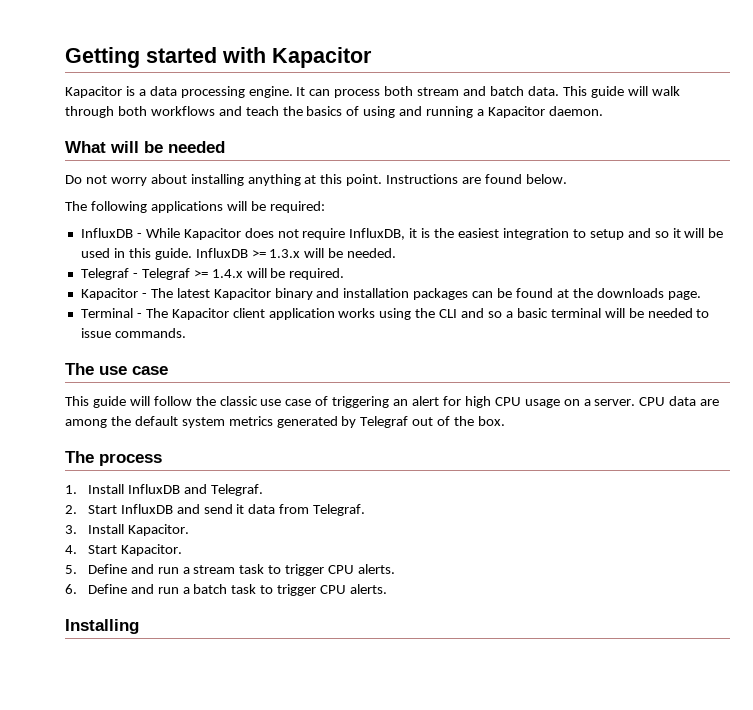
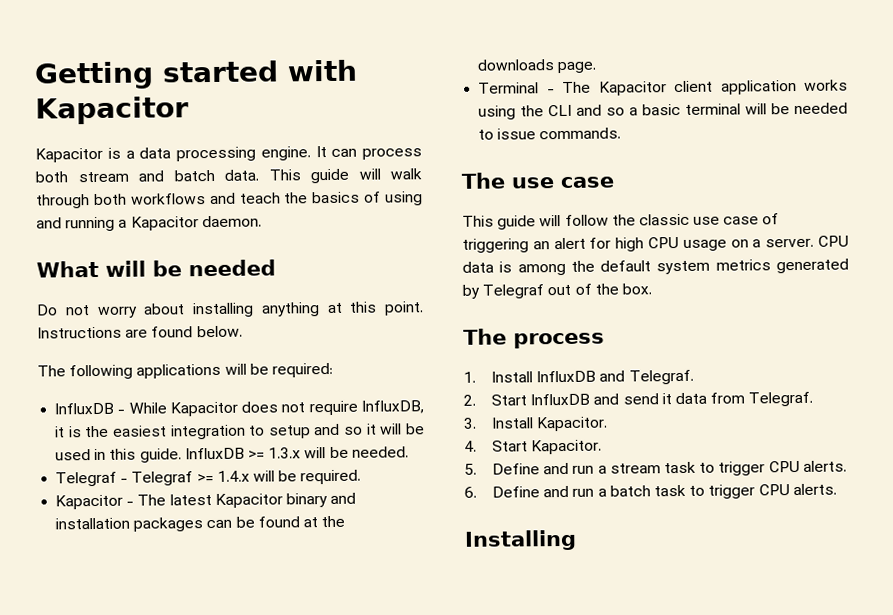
- CPU data are among the default system metrics generated by Telegraf out of the box.
+ CPU data is among the default system metrics generated by Telegraf out of the box.

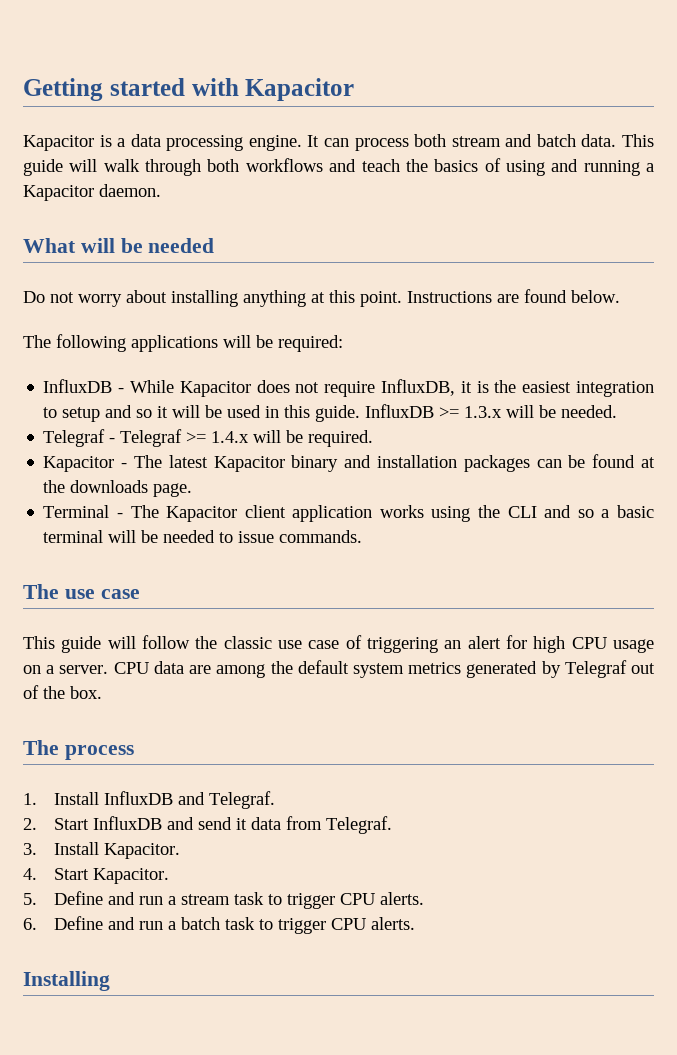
- CPU data is among the default system metrics generated by Telegraf out of the box.
+ CPU data are among the default system metrics generated by Telegraf out of the box.

